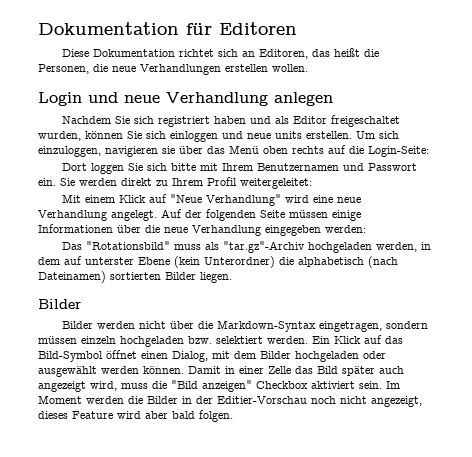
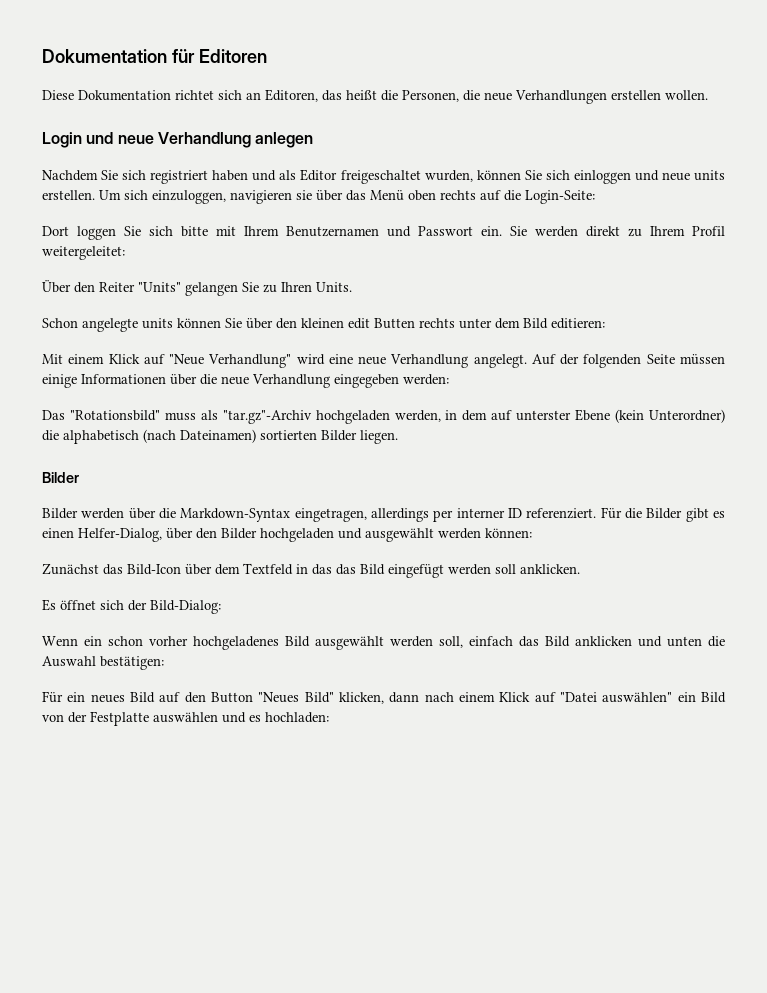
+ Über den Reiter "Units" gelangen Sie zu Ihren Units.
+ Schon angelegte units können Sie über den kleinen edit Butten rechts unter dem Bild editieren:
- Bilder werden nicht über die Markdown-Syntax eingetragen, sondern müssen einzeln hochgeladen bzw. selektiert werden. Ein Klick auf das Bild-Symbol öffnet einen Dialog, mit dem Bilder hochgeladen oder ausgewählt werden können. Damit in einer Zelle das Bild später auch angezeigt wird, muss die "Bild anzeigen" Checkbox aktiviert sein. Im Moment werden die Bilder in der Editier-Vorschau noch nicht angezeigt, dieses Feature wird aber bald folgen.
+ Bilder werden über die Markdown-Syntax eingetragen, allerdings per interner ID referenziert. Für die Bilder gibt es einen Helfer-Dialog, über den Bilder hochgeladen und ausgewählt werden können:
+ Zunächst das Bild-Icon über dem Textfeld in das das Bild eingefügt werden soll anklicken.
+ Es öffnet sich der Bild-Dialog:
+ Wenn ein schon vorher hochgeladenes Bild ausgewählt werden soll, einfach das Bild anklicken und unten die Auswahl bestätigen:
+ Für ein neues Bild auf den Button "Neues Bild" klicken, dann nach einem Klick auf "Datei auswählen" ein Bild von der Festplatte auswählen und es hochladen:

